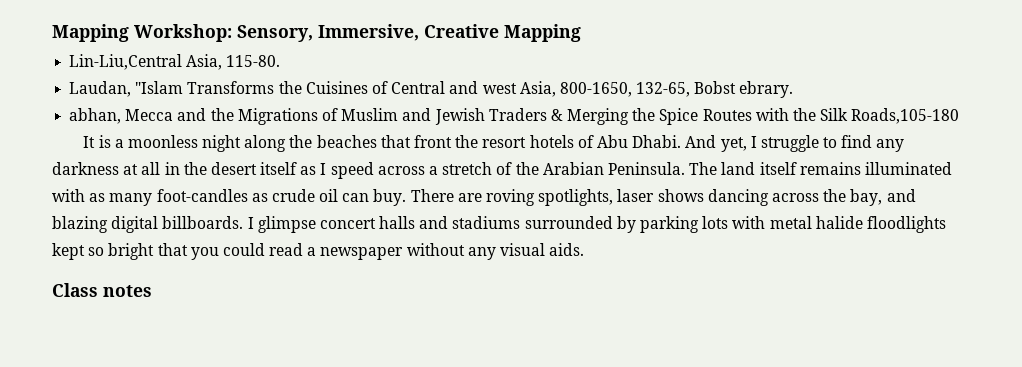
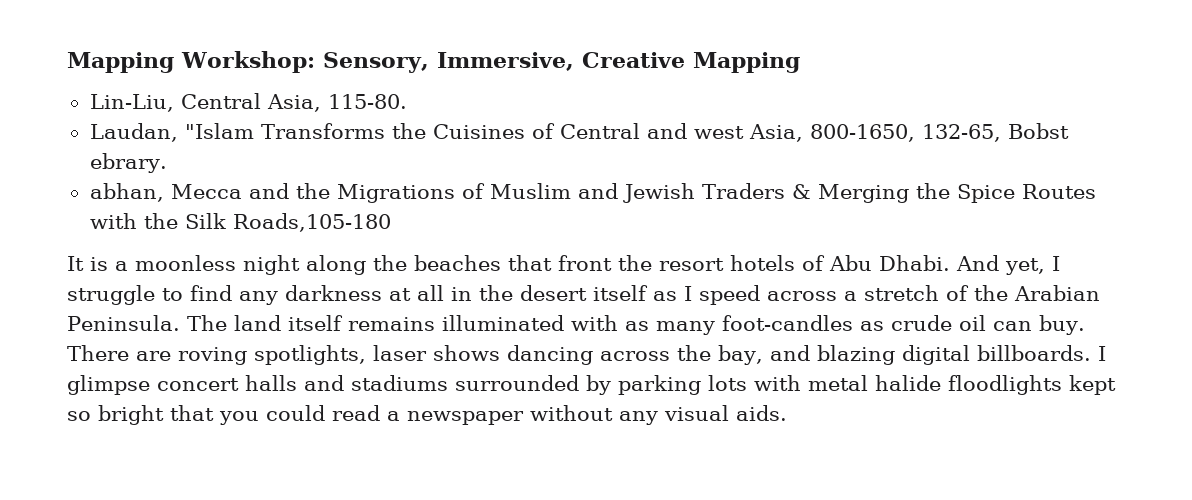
- Lin-Liu,Central Asia, 115-80.
+ Lin-Liu, Central Asia, 115-80.
- Class notes

